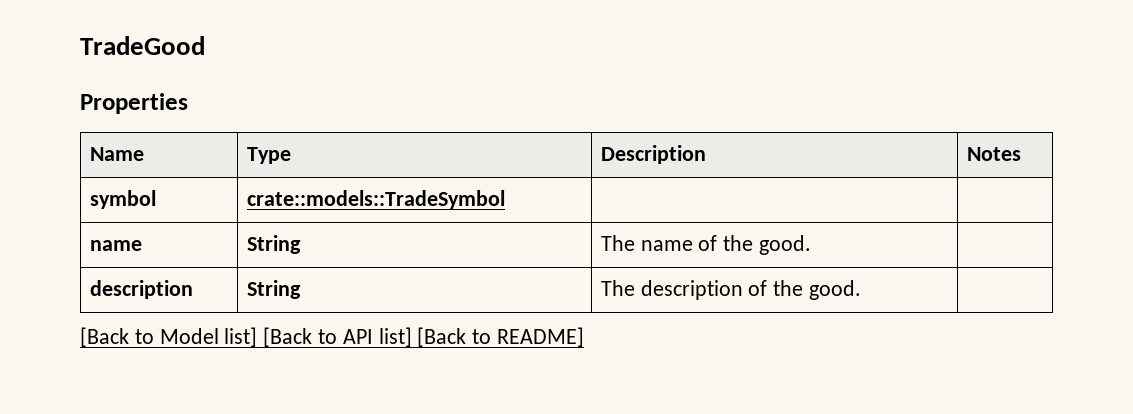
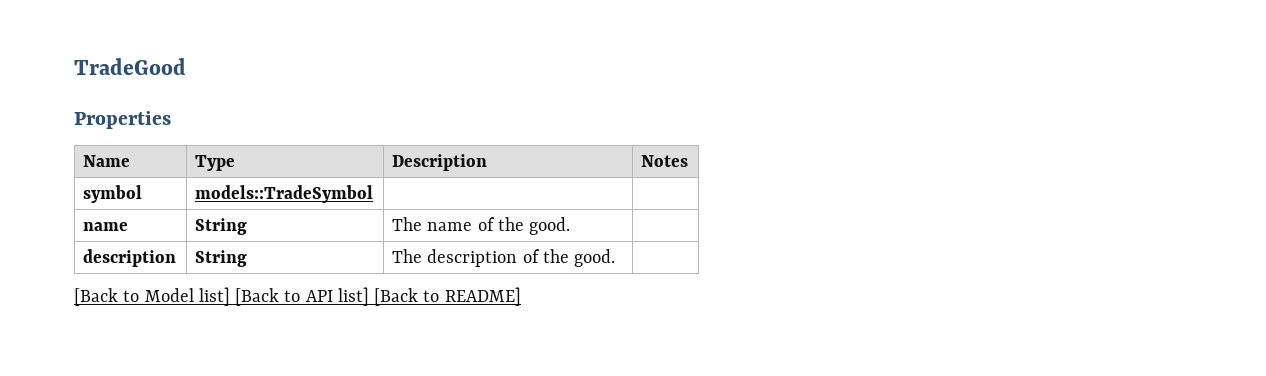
- symbol | crate::models::TradeSymbol | |
+ symbol | models::TradeSymbol | |

